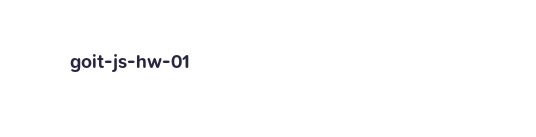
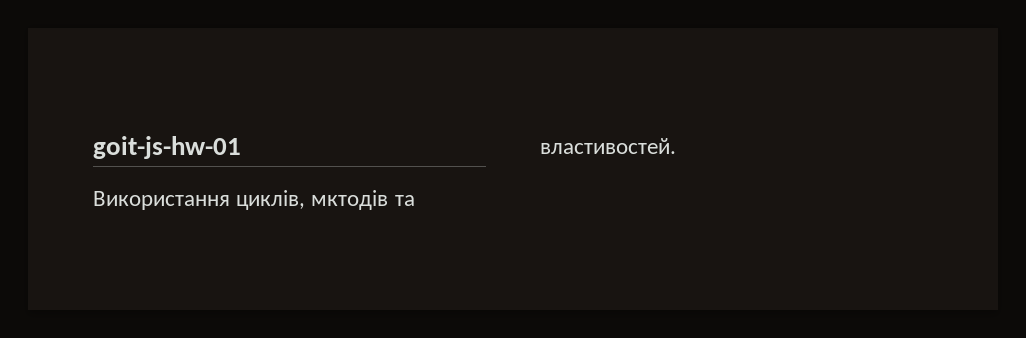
+ Використання циклів, мктодів та властивостей.

